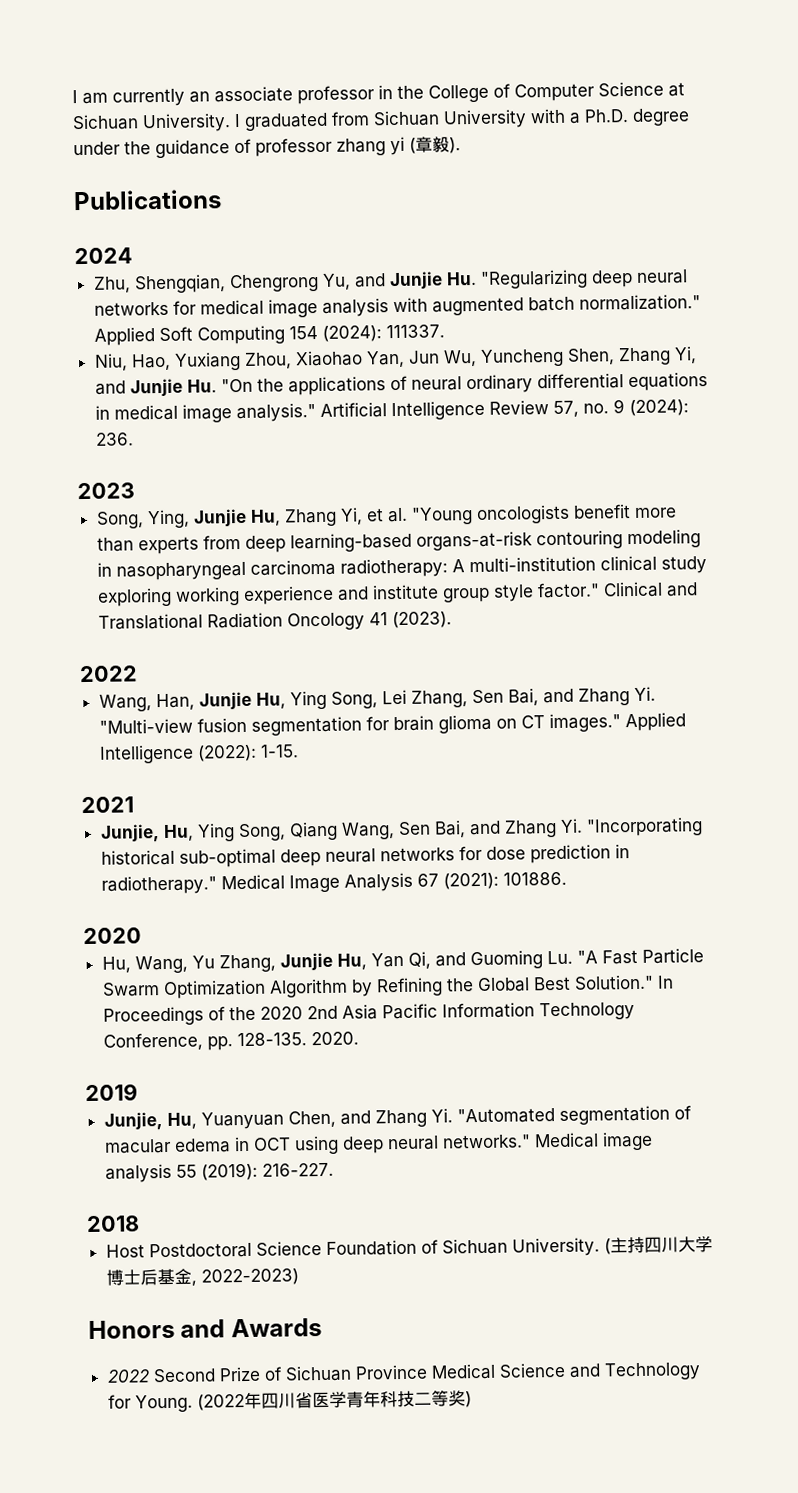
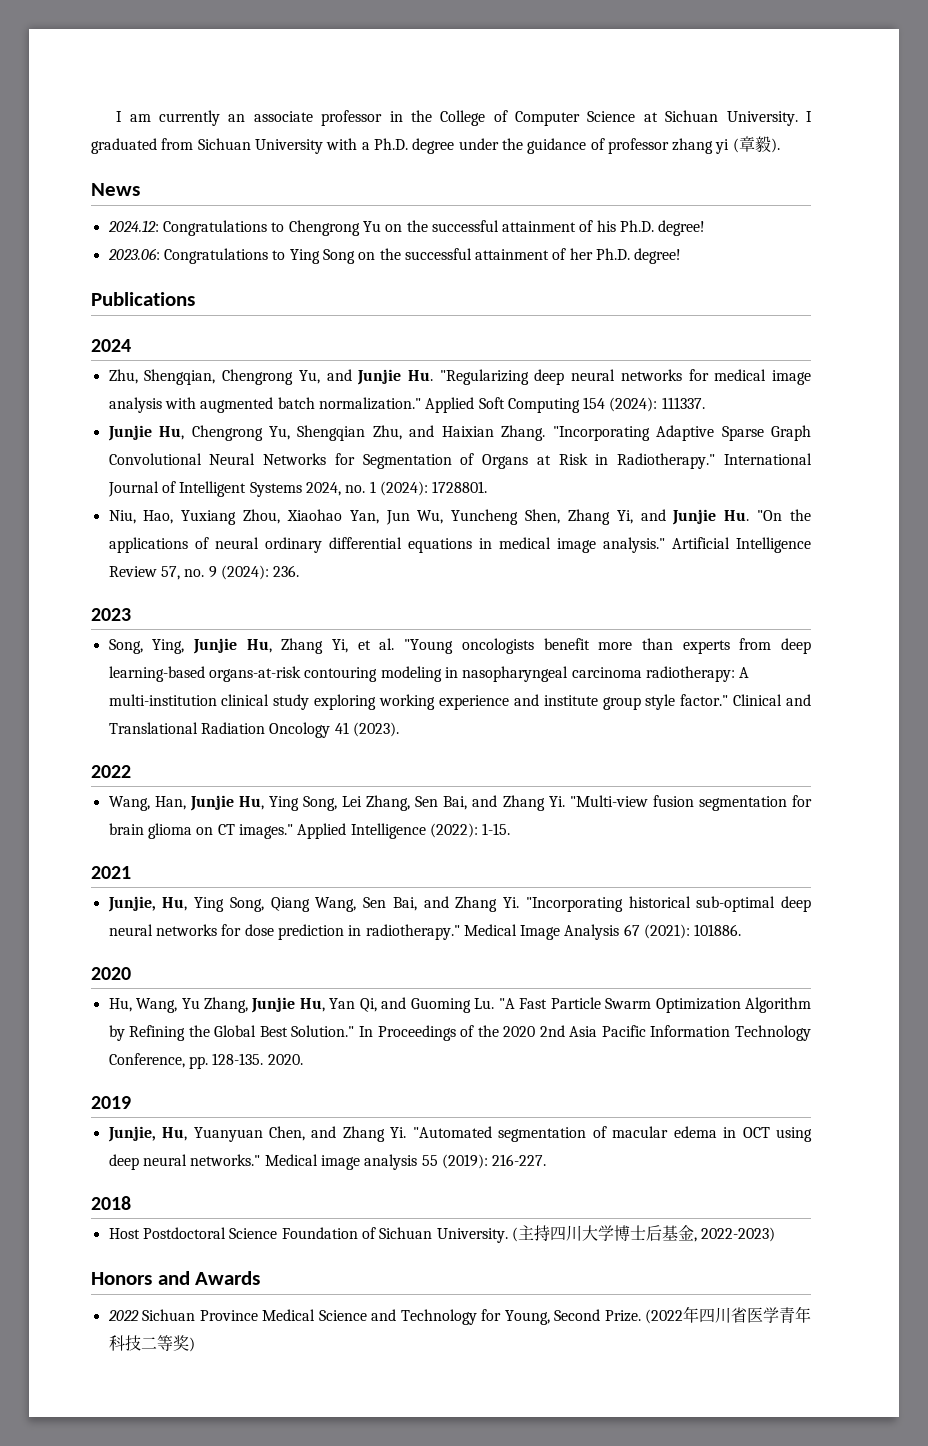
+ News
+ 2024.12: Congratulations to Chengrong Yu on the successful attainment of his Ph.D. degree!
+ 2023.06: Congratulations to Ying Song on the successful attainment of her Ph.D. degree!
+ Junjie Hu, Chengrong Yu, Shengqian Zhu, and Haixian Zhang. "Incorporating Adaptive Sparse Graph Convolutional Neural Networks for Segmentation of Organs at Risk in Radiotherapy." International Journal of Intelligent Systems 2024, no. 1 (2024): 1728801.
- 2022 Second Prize of Sichuan Province Medical Science and Technology for Young.
+ 2022 Sichuan Province Medical Science and Technology for Young, Second Prize.

